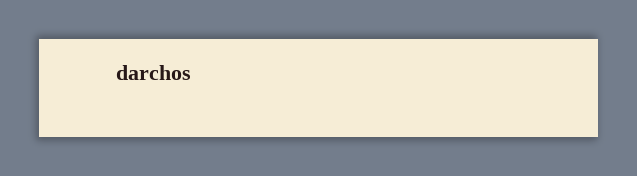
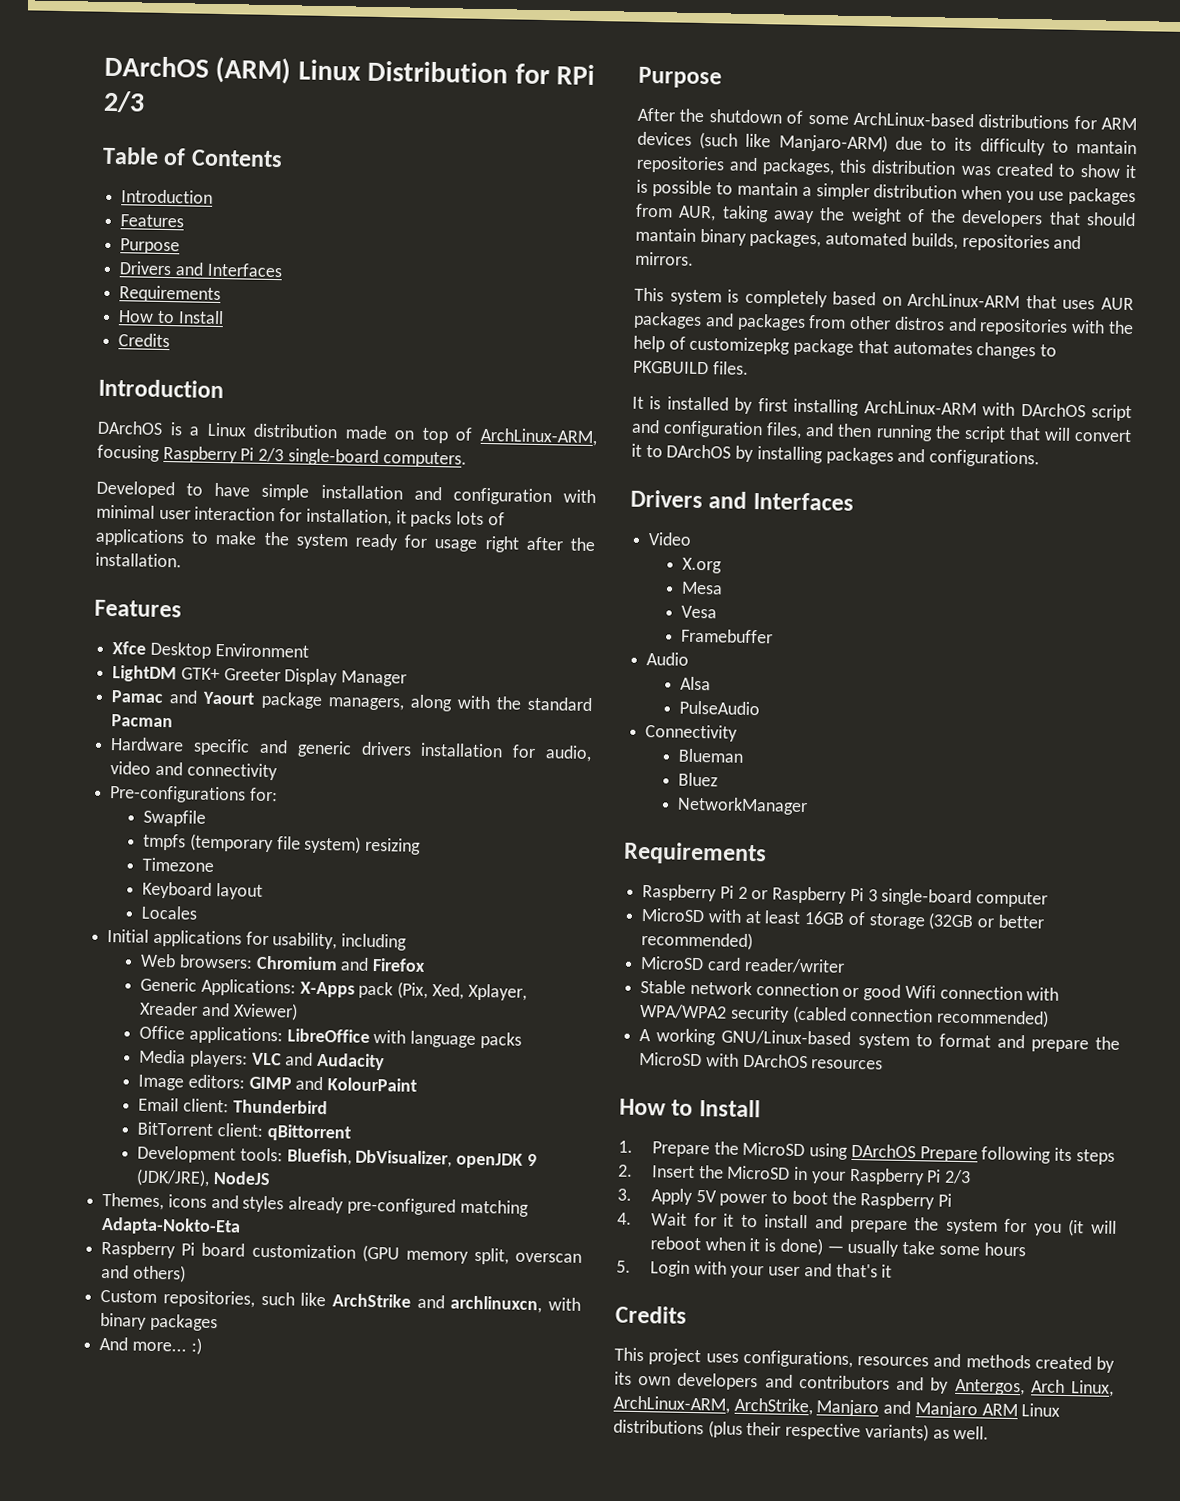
- darchos
+ DArchOS (ARM) Linux Distribution for RPi 2/3
+ Table of Contents
+ Introduction
+ Features
+ Purpose
+ Drivers and Interfaces
+ Requirements
+ How to Install
+ Credits
+ Introduction
+ DArchOS is a Linux distribution made on top of ArchLinux-ARM, focusing Raspberry Pi 2/3 single-board computers.
+ Developed to have simple installation and configuration with minimal user interaction for installation, it packs lots of applications to make the system ready for usage right after the installation.
+ Features
+ Xfce Desktop Environment
+ LightDM GTK+ Greeter Display Manager
+ Pamac and Yaourt package managers, along with the standard Pacman
+ Hardware specific and generic drivers installation for audio, video and connectivity
+ Pre-configurations for:
+ Swapfile
+ tmpfs (temporary file system) resizing
+ Timezone
+ Keyboard layout
+ Locales
+ Initial applications for usability, including
+ Web browsers: Chromium and Firefox
+ Generic Applications: X-Apps pack (Pix, Xed, Xplayer, Xreader and Xviewer)
+ Office applications: LibreOffice with language packs
+ Media players: VLC and Audacity
+ Image editors: GIMP and KolourPaint
+ Email client: Thunderbird
+ BitTorrent client: qBittorrent
+ Development tools: Bluefish, DbVisualizer, openJDK 9 (JDK/JRE), NodeJS
+ Themes, icons and styles already pre-configured matching Adapta-Nokto-Eta
+ Raspberry Pi board customization (GPU memory split, overscan and others)
+ Custom repositories, such like ArchStrike and archlinuxcn, with binary packages
+ And more... :)
+ Purpose
+ After the shutdown of some ArchLinux-based distributions for ARM devices (such like Manjaro-ARM) due to its difficulty to mantain repositories and packages, this distribution was created to show it is possible to mantain a simpler distribution when you use packages from AUR, taking away the weight of the developers that should mantain binary packages, automated builds, repositories and mirrors.
+ This system is completely based on ArchLinux-ARM that uses AUR packages and packages from other distros and repositories with the help of customizepkg package that automates changes to PKGBUILD files.
+ It is installed by first installing ArchLinux-ARM with DArchOS script and configuration files, and then running the script that will convert it to DArchOS by installing packages and configurations.
+ Drivers and Interfaces
+ Video
+ X.org
+ Mesa
+ Vesa
+ Framebuffer
+ Audio
+ Alsa
+ PulseAudio
+ Connectivity
+ Blueman
+ Bluez
+ NetworkManager
+ Requirements
+ Raspberry Pi 2 or Raspberry Pi 3 single-board computer
+ MicroSD with at least 16GB of storage (32GB or better recommended)
+ MicroSD card reader/writer
+ Stable network connection or good Wifi connection with WPA/WPA2 security (cabled connection recommended)
+ A working GNU/Linux-based system to format and prepare the MicroSD with DArchOS resources
+ How to Install
+ 1. Prepare the MicroSD using DArchOS Prepare following its steps
+ 2. Insert the MicroSD in your Raspberry Pi 2/3
+ 3. Apply 5V power to boot the Raspberry Pi
+ 4. Wait for it to install and prepare the system for you (it will reboot when it is done) — usually take some hours
+ 5. Login with your user and that's it
+ Credits
+ This project uses configurations, resources and methods created by its own developers and contributors and by Antergos, Arch Linux, ArchLinux-ARM, ArchStrike, Manjaro and Manjaro ARM Linux distributions (plus their respective variants) as well.

